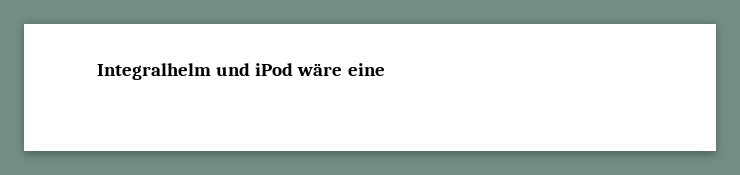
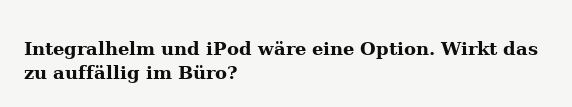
- Integralhelm und iPod wäre eine
+ Integralhelm und iPod wäre eine Option. Wirkt das zu auffällig im Büro?

